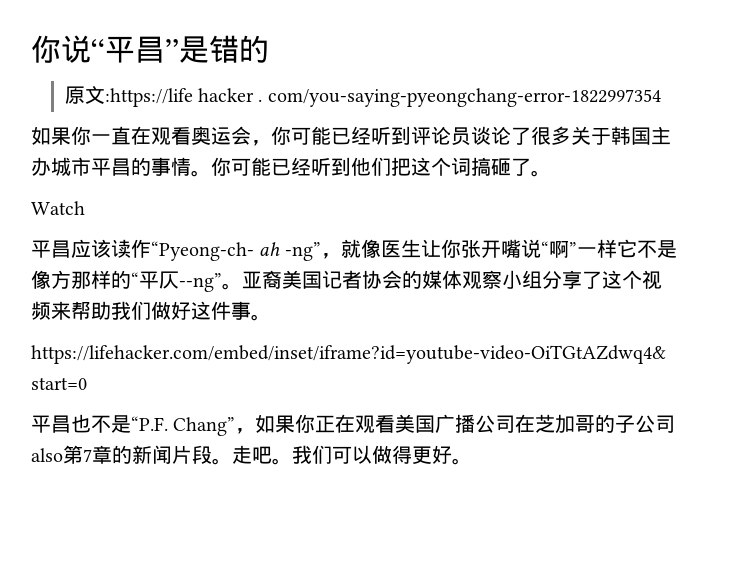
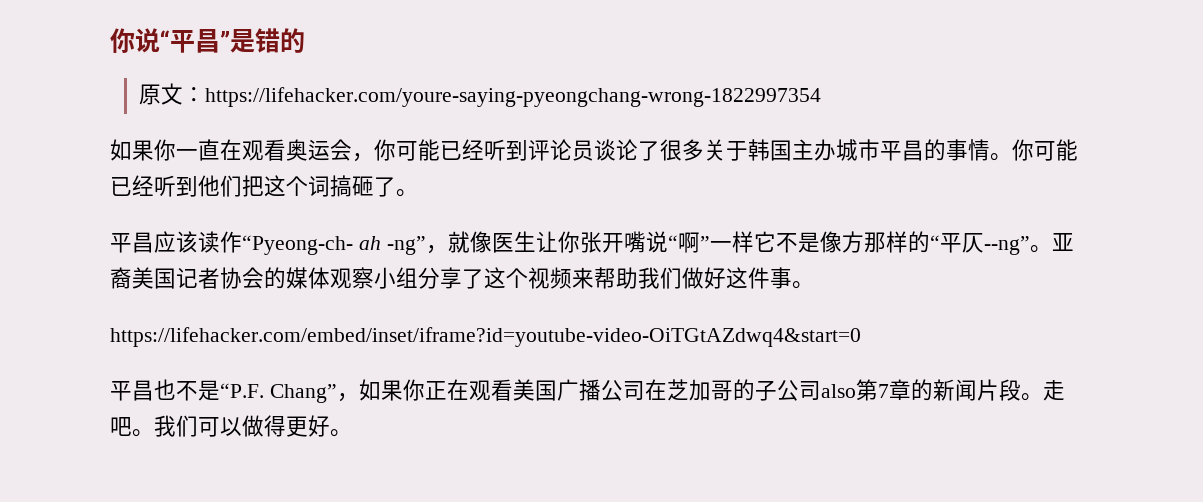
- 原文:https://life hacker . com/you-saying-pyeongchang-error-1822997354
+ 原文：https://lifehacker.com/youre-saying-pyeongchang-wrong-1822997354
- Watch

